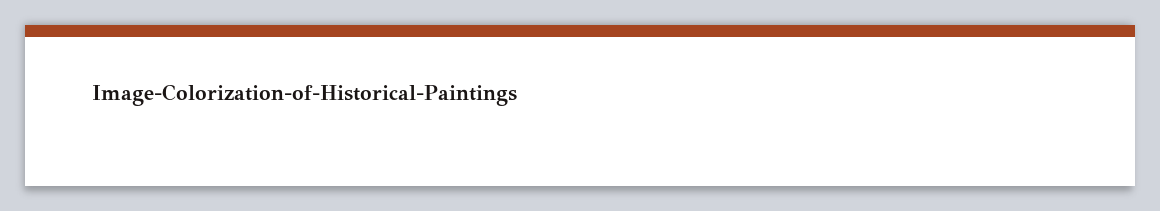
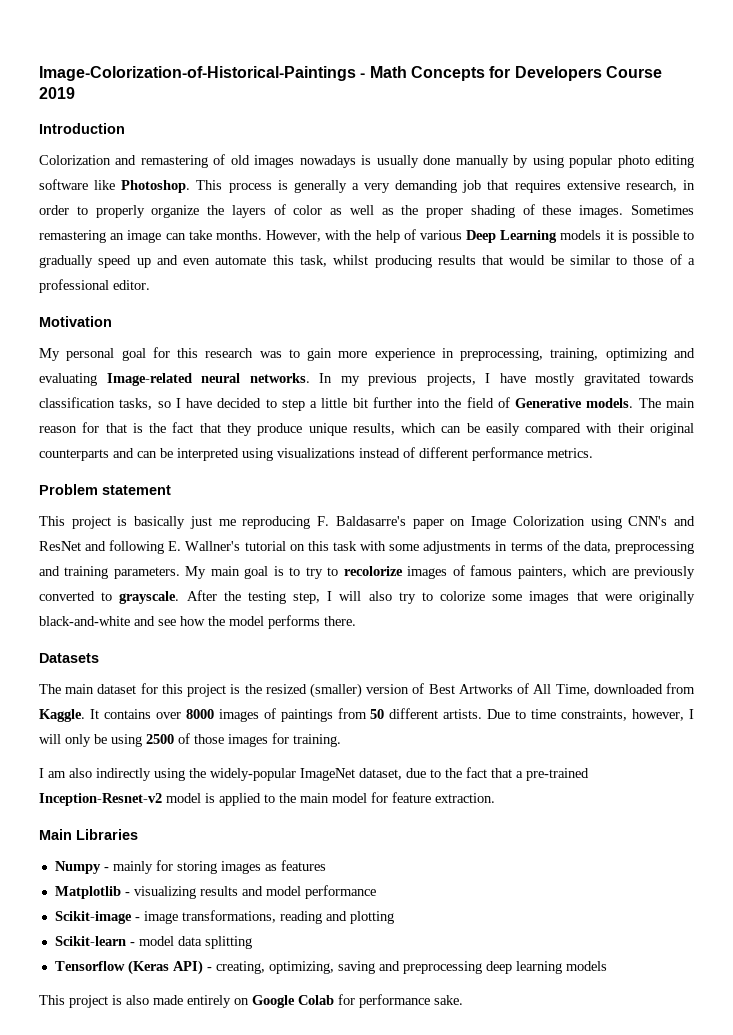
- Image-Colorization-of-Historical-Paintings
+ Image-Colorization-of-Historical-Paintings - Math Concepts for Developers Course 2019
+ Introduction
+ Colorization and remastering of old images nowadays is usually done manually by using popular photo editing software like Photoshop. This process is generally a very demanding job that requires extensive research, in order to properly organize the layers of color as well as the proper shading of these images. Sometimes remastering an image can take months. However, with the help of various Deep Learning models it is possible to gradually speed up and even automate this task, whilst producing results that would be similar to those of a professional editor.
+ Motivation
+ My personal goal for this research was to gain more experience in preprocessing, training, optimizing and evaluating Image-related neural networks. In my previous projects, I have mostly gravitated towards classification tasks, so I have decided to step a little bit further into the field of Generative models. The main reason for that is the fact that they produce unique results, which can be easily compared with their original counterparts and can be interpreted using visualizations instead of different performance metrics.
+ Problem statement
+ This project is basically just me reproducing F. Baldasarre's paper on Image Colorization using CNN's and ResNet and following E. Wallner's tutorial on this task with some adjustments in terms of the data, preprocessing and training parameters. My main goal is to try to recolorize images of famous painters, which are previously converted to grayscale. After the testing step, I will also try to colorize some images that were originally black-and-white and see how the model performs there.
+ Datasets
+ The main dataset for this project is the resized (smaller) version of Best Artworks of All Time, downloaded from Kaggle. It contains over 8000 images of paintings from 50 different artists. Due to time constraints, however, I will only be using 2500 of those images for training.
+ I am also indirectly using the widely-popular ImageNet dataset, due to the fact that a pre-trained Inception-Resnet-v2 model is applied to the main model for feature extraction.
+ Main Libraries
+ Numpy - mainly for storing images as features
+ Matplotlib - visualizing results and model performance
+ Scikit-image - image transformations, reading and plotting
+ Scikit-learn - model data splitting
+ Tensorflow (Keras API) - creating, optimizing, saving and preprocessing deep learning models
+ This project is also made entirely on Google Colab for performance sake.

